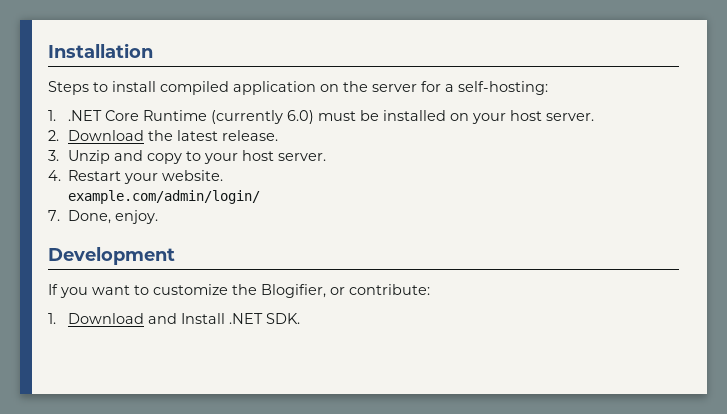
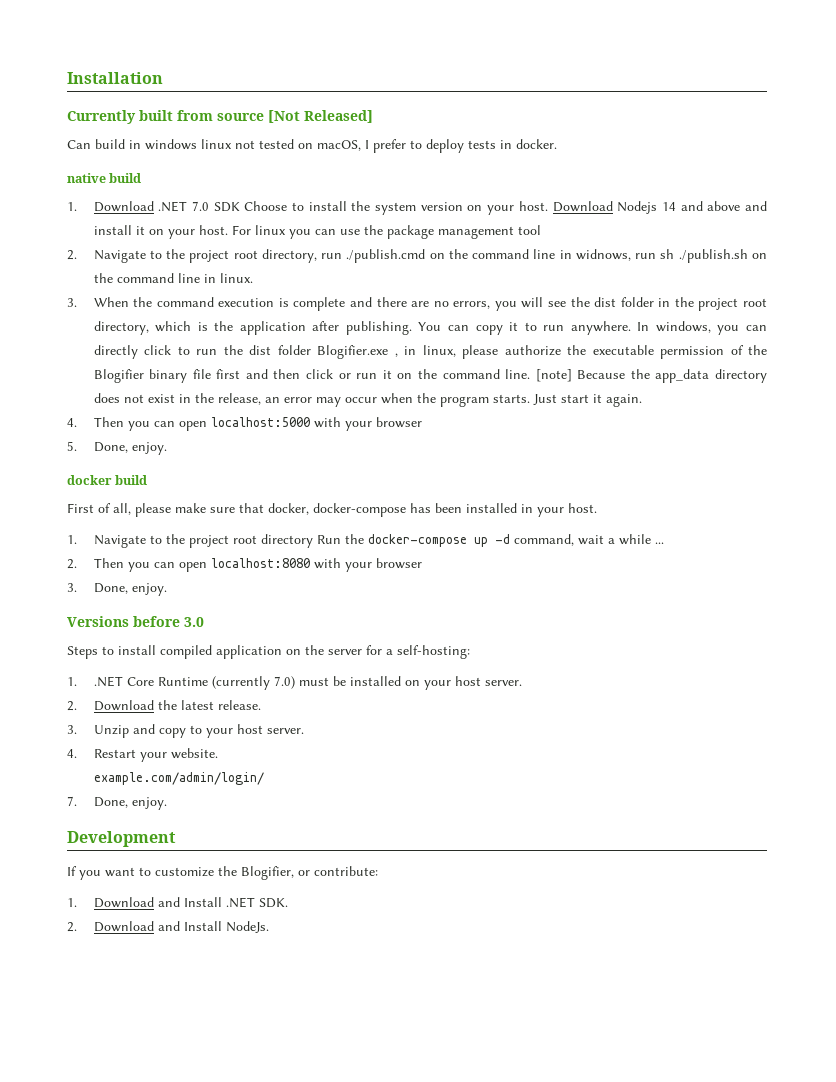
+ Currently built from source [Not Released]
+ Can build in windows linux not tested on macOS, I prefer to deploy tests in docker.
+ native build
+ 1. Download .NET 7.0 SDK Choose to install the system version on your host. Download Nodejs 14 and above and install it on your host. For linux you can use the package management tool
+ 2. Navigate to the project root directory, run ./publish.cmd on the command line in widnows, run sh ./publish.sh on the command line in linux.
+ 3. When the command execution is complete and there are no errors, you will see the dist folder in the project root directory, which is the application after publishing. You can copy it to run anywhere. In windows, you can directly click to run the dist folder Blogifier.exe , in linux, please authorize the executable permission of the Blogifier binary file first and then click or run it on the command line. [note] Because the app_data directory does not exist in the release, an error may occur when the program starts. Just start it again.
+ 4. Then you can open localhost:5000 with your browser
+ 5. Done, enjoy.
+ docker build
+ First of all, please make sure that docker, docker-compose has been installed in your host.
+ 1. Navigate to the project root directory Run the docker-compose up -d command, wait a while ...
+ 2. Then you can open localhost:8080 with your browser
+ 3. Done, enjoy.
+ Versions before 3.0
- 1. .NET Core Runtime (currently 6.0) must be installed on your host server.
+ 1. .NET Core Runtime (currently 7.0) must be installed on your host server.
+ 2. Download and Install NodeJs.

